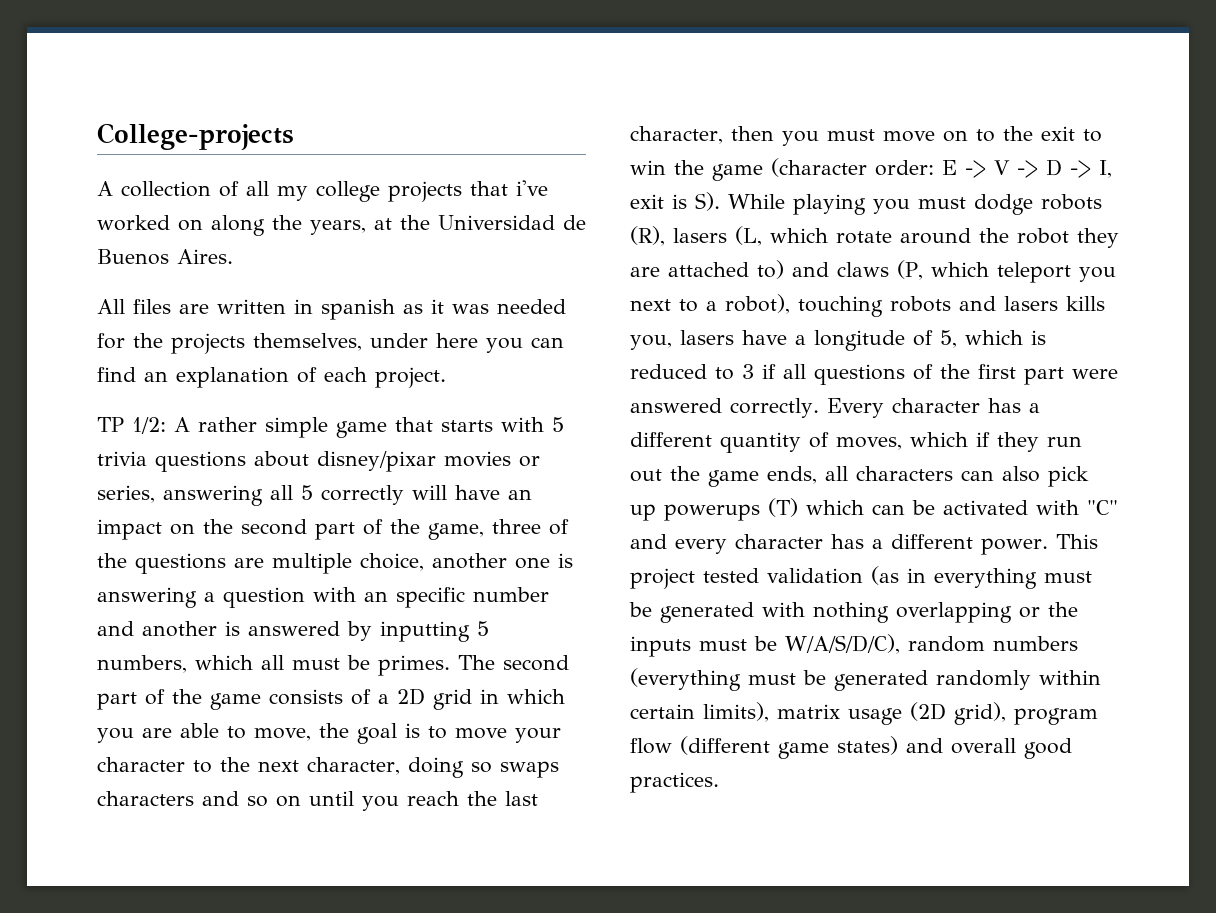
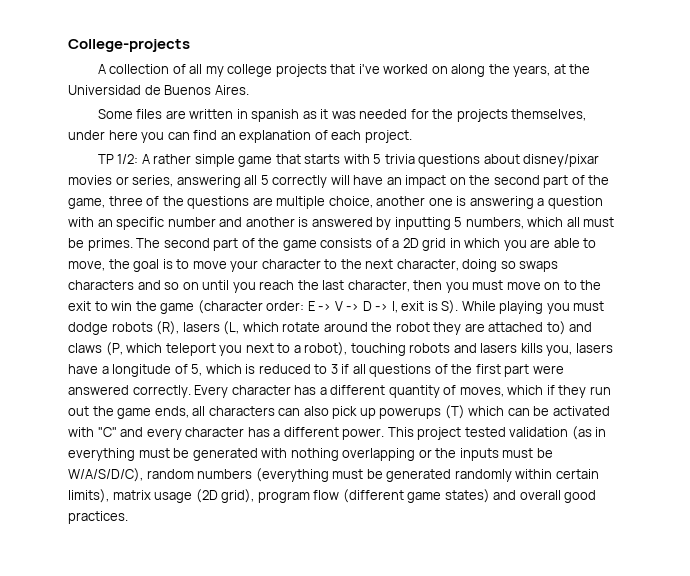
- All files are written in spanish as it was needed for the projects themselves, under here you can find an explanation of each project.
+ Some files are written in spanish as it was needed for the projects themselves, under here you can find an explanation of each project.

